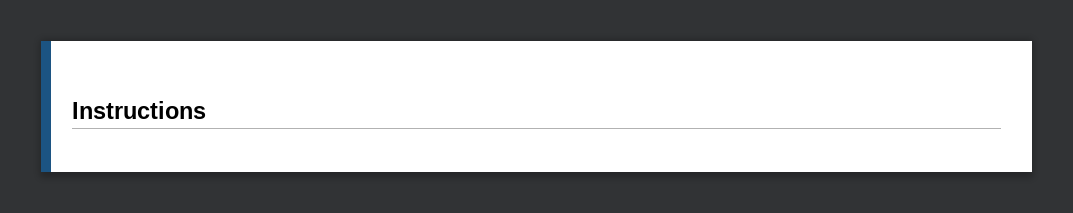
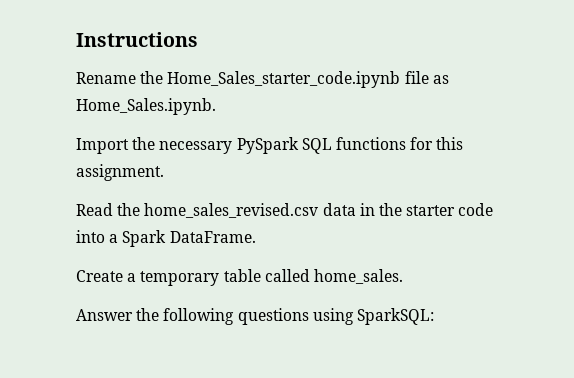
+ Rename the Home_Sales_starter_code.ipynb file as Home_Sales.ipynb.
+ Import the necessary PySpark SQL functions for this assignment.
+ Read the home_sales_revised.csv data in the starter code into a Spark DataFrame.
+ Create a temporary table called home_sales.
+ Answer the following questions using SparkSQL:

